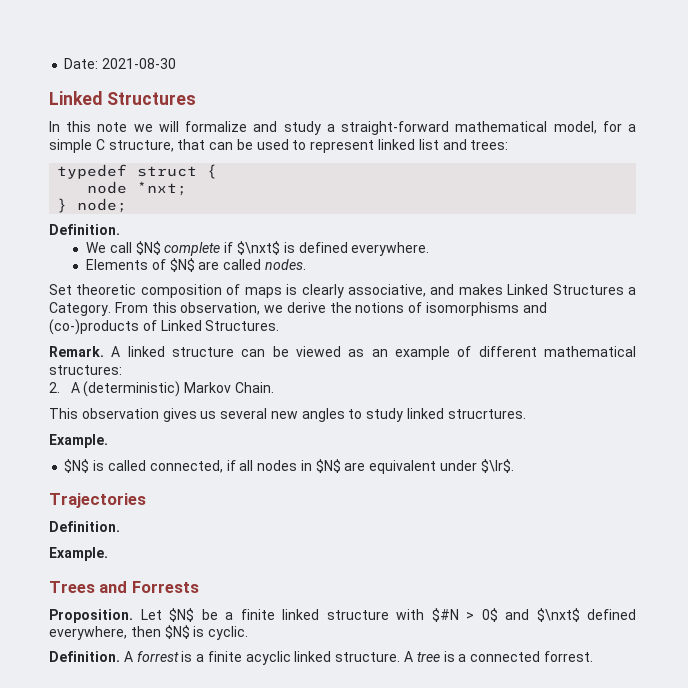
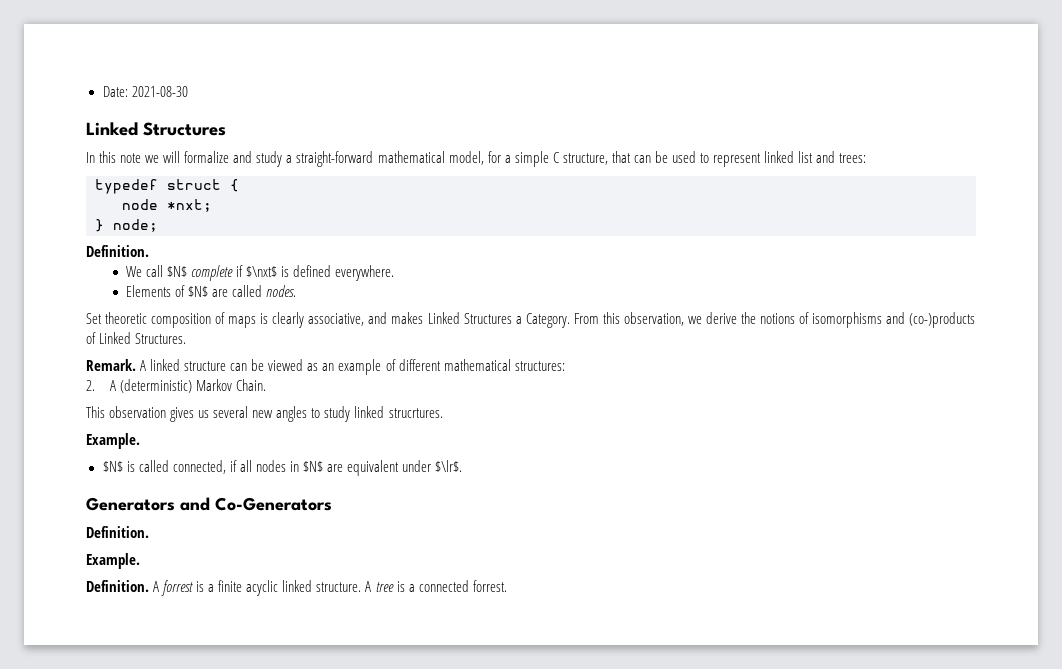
- Trajectories
+ Generators and Co-Generators
- Trees and Forrests
- Proposition. Let $N$ be a finite linked structure with $#N > 0$ and $\nxt$ defined everywhere, then $N$ is cyclic.

